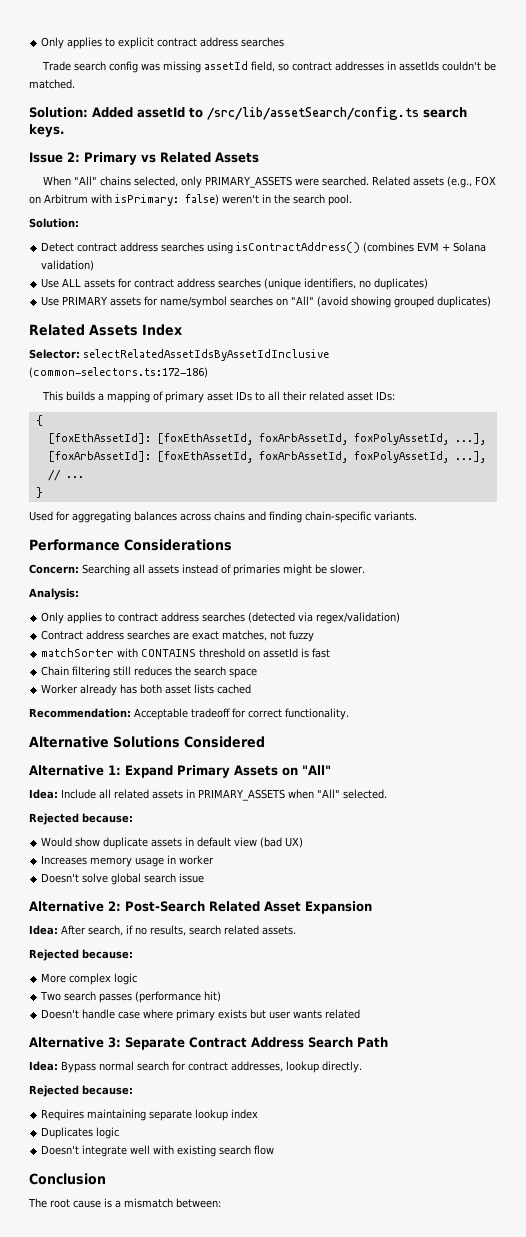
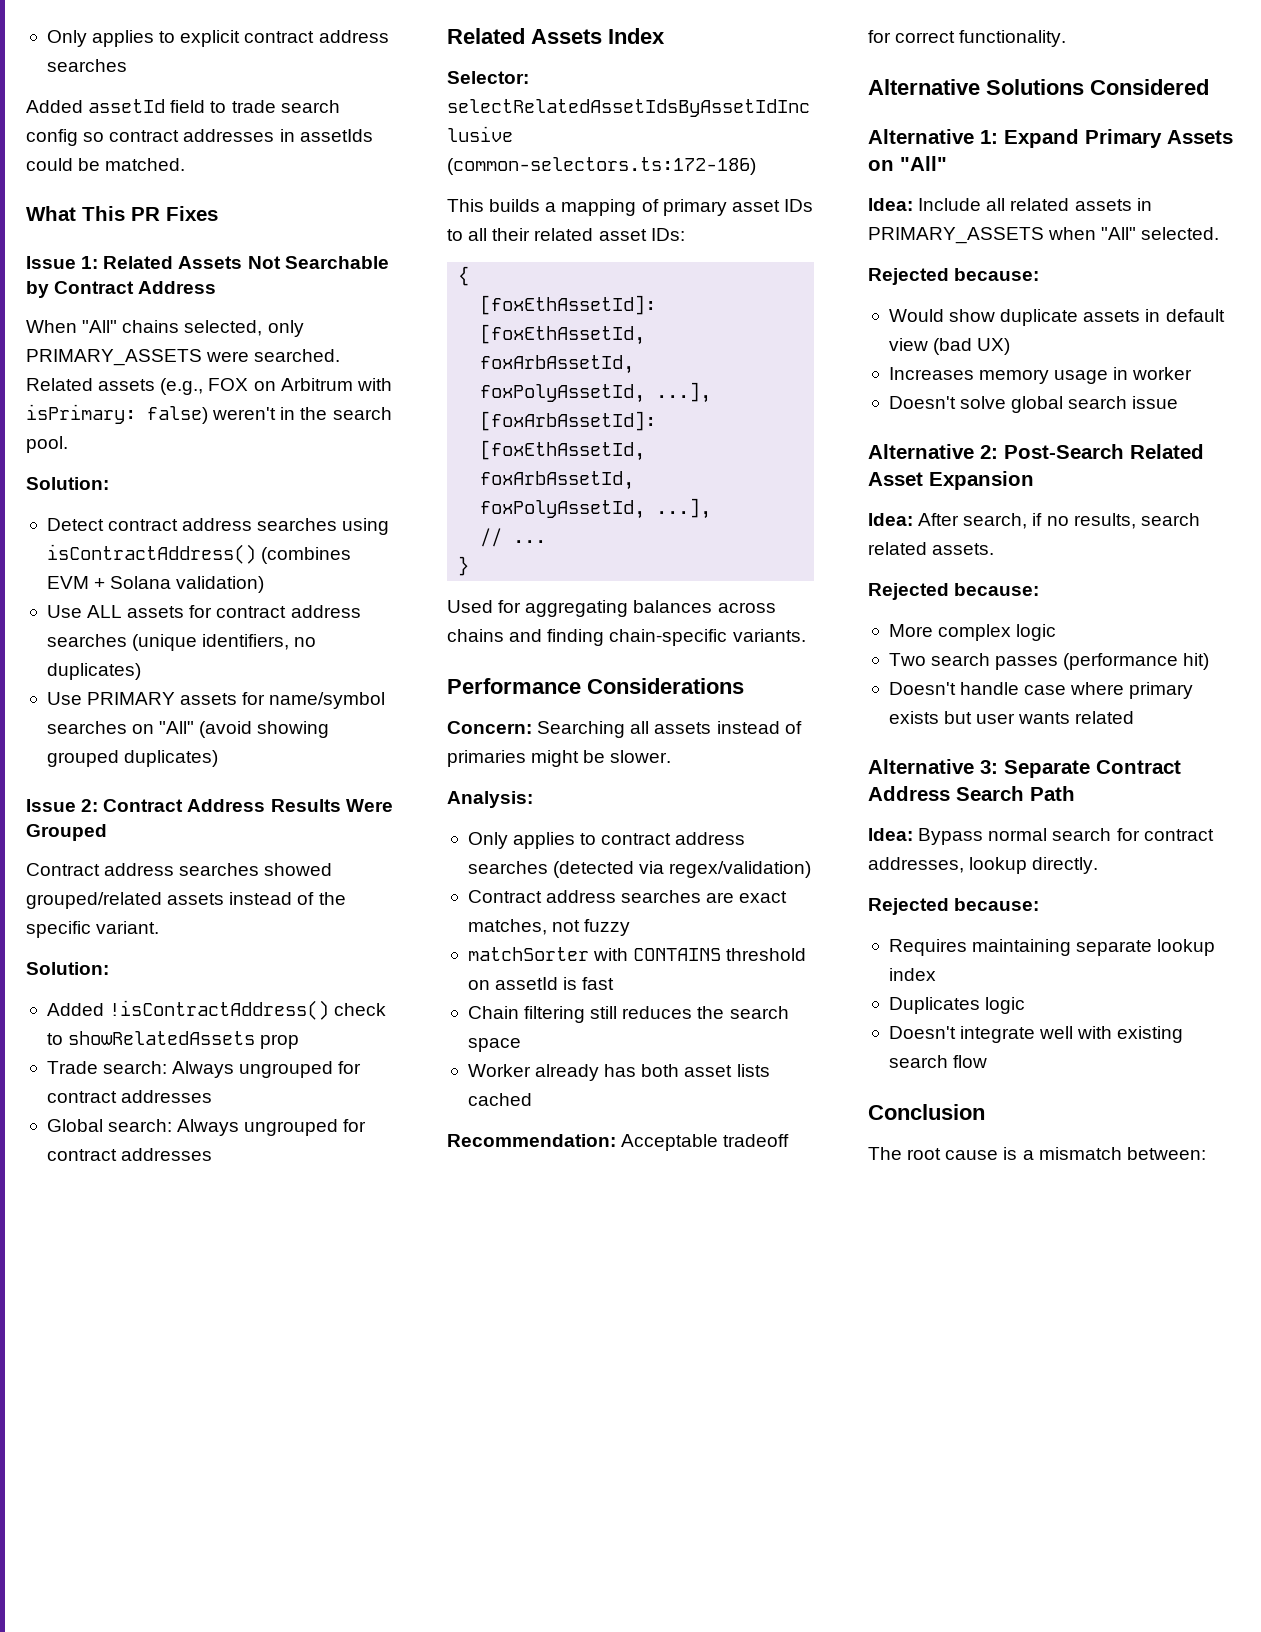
- Trade search config was missing assetId field, so contract addresses in assetIds couldn't be matched.
+ Added assetId field to trade search config so contract addresses in assetIds could be matched.
- Solution: Added assetId to /src/lib/assetSearch/config.ts search keys.
- Issue 2: Primary vs Related Assets
+ What This PR Fixes
+ Issue 1: Related Assets Not Searchable by Contract Address
+ Issue 2: Contract Address Results Were Grouped
+ Contract address searches showed grouped/related assets instead of the specific variant.
+ Solution:
+ Added !isContractAddress() check to showRelatedAssets prop
+ Trade search: Always ungrouped for contract addresses
+ Global search: Always ungrouped for contract addresses

